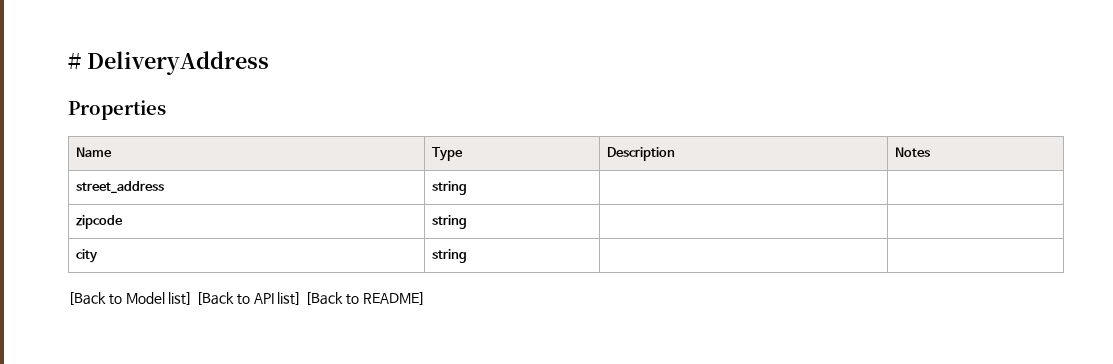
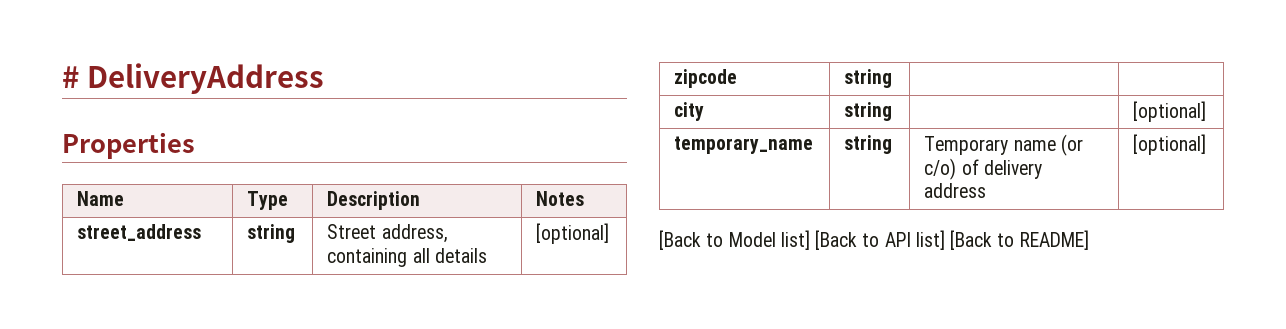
- street_address | string | |
+ street_address | string | Street address, containing all details | [optional]
  zipcode | string | |
- city | string | |
+ city | string | | [optional]
+ temporary_name | string | Temporary name (or c/o) of delivery address | [optional]

